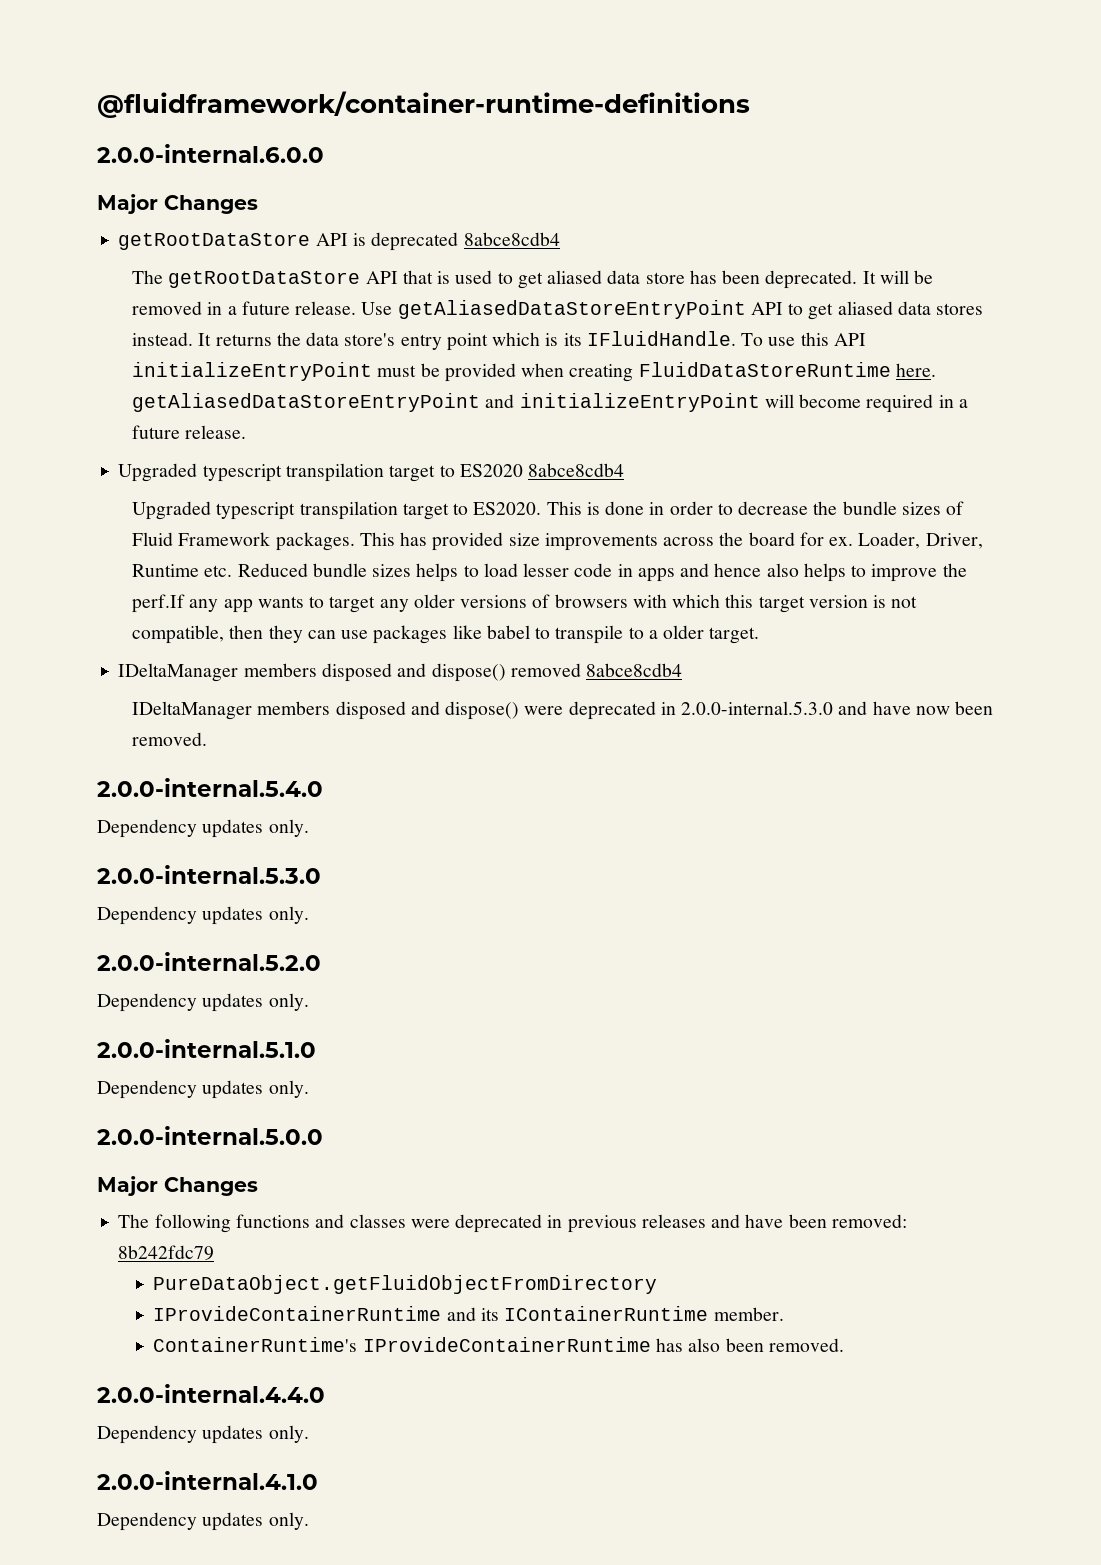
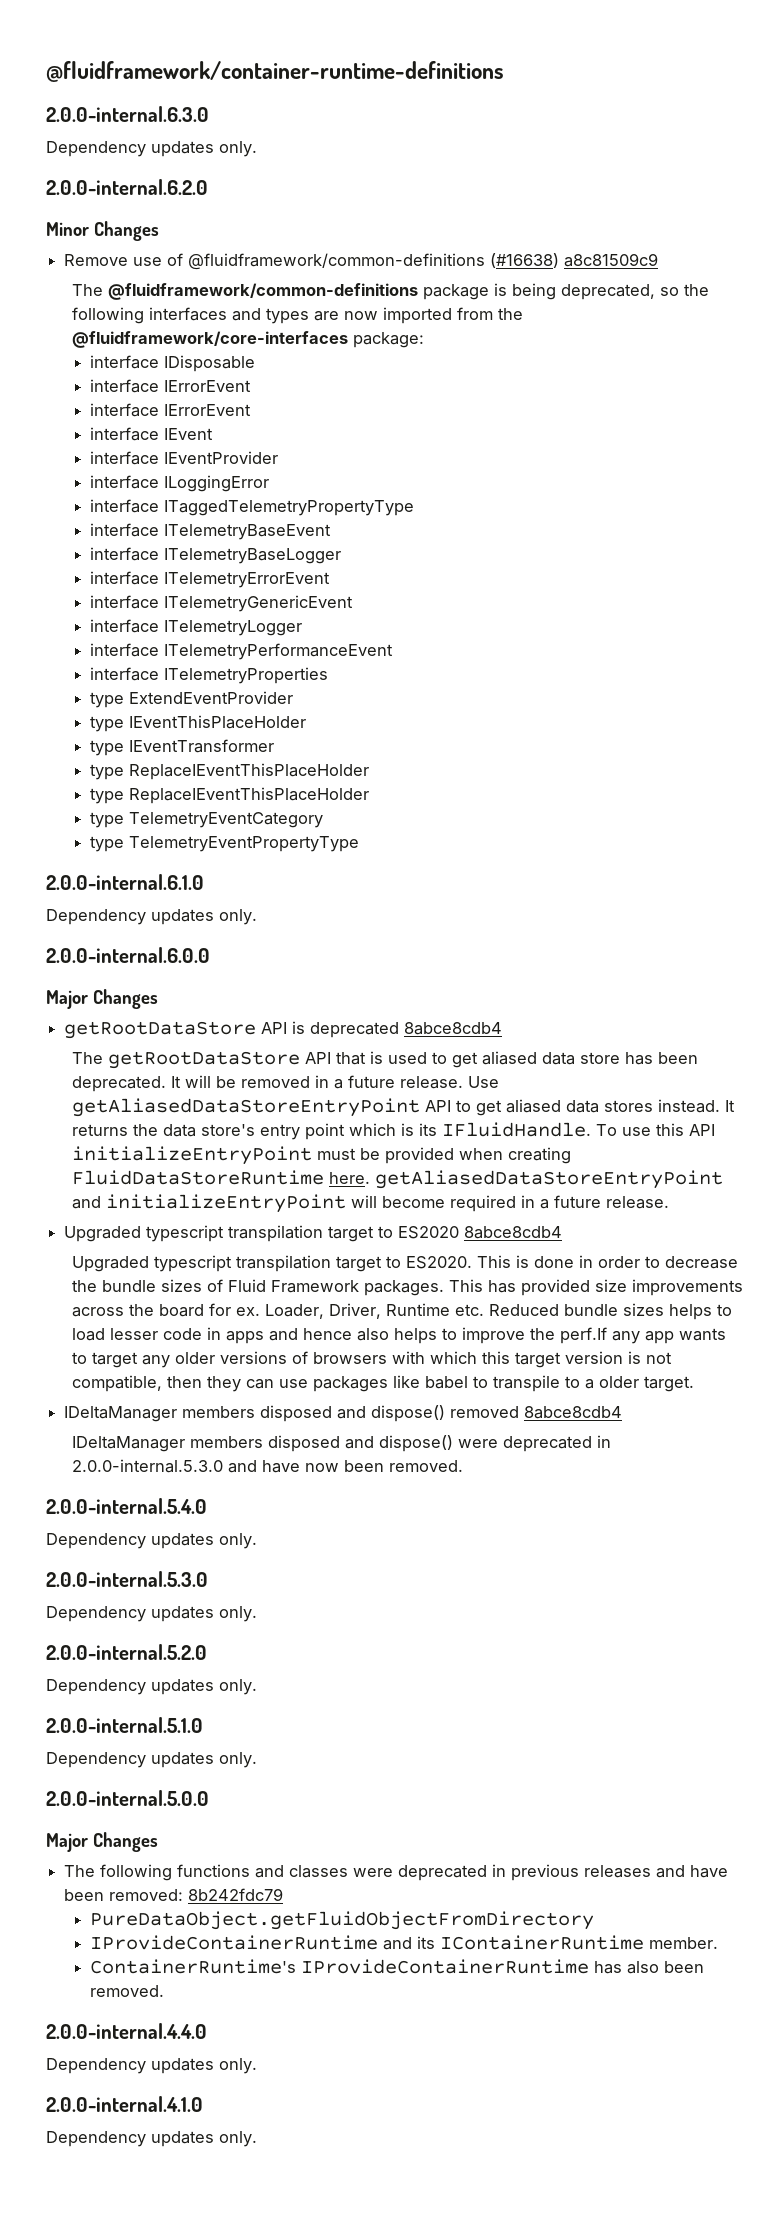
+ 2.0.0-internal.6.3.0
+ Dependency updates only.
+ 2.0.0-internal.6.2.0
+ Minor Changes
+ Remove use of @fluidframework/common-definitions (#16638) a8c81509c9
+ The @fluidframework/common-definitions package is being deprecated, so the following interfaces and types are now imported from the @fluidframework/core-interfaces package:
+ interface IDisposable
+ interface IErrorEvent
+ interface IErrorEvent
+ interface IEvent
+ interface IEventProvider
+ interface ILoggingError
+ interface ITaggedTelemetryPropertyType
+ interface ITelemetryBaseEvent
+ interface ITelemetryBaseLogger
+ interface ITelemetryErrorEvent
+ interface ITelemetryGenericEvent
+ interface ITelemetryLogger
+ interface ITelemetryPerformanceEvent
+ interface ITelemetryProperties
+ type ExtendEventProvider
+ type IEventThisPlaceHolder
+ type IEventTransformer
+ type ReplaceIEventThisPlaceHolder
+ type ReplaceIEventThisPlaceHolder
+ type TelemetryEventCategory
+ type TelemetryEventPropertyType
+ 2.0.0-internal.6.1.0
+ Dependency updates only.

